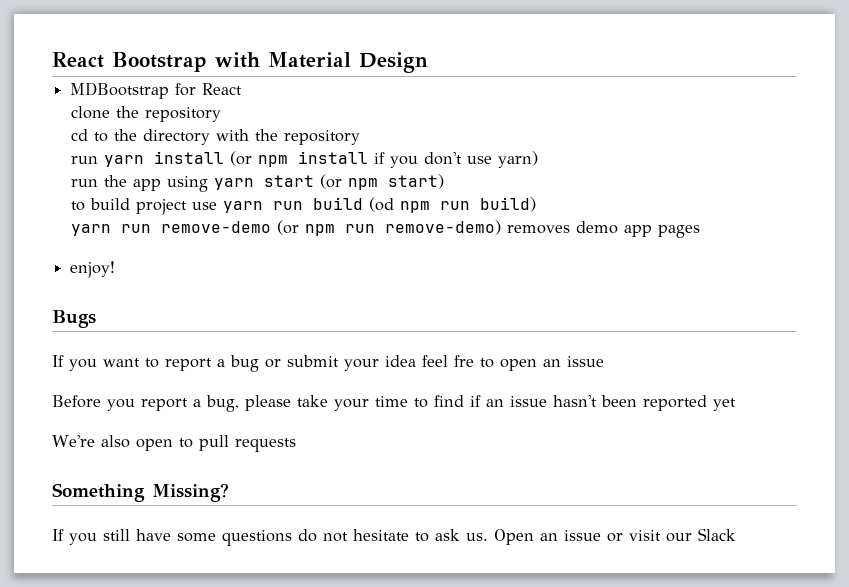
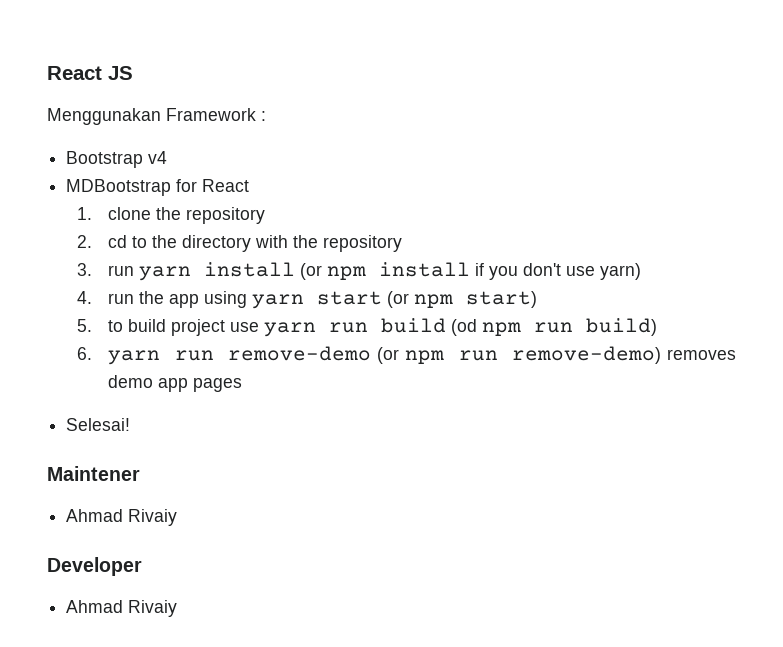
- React Bootstrap with Material Design
+ React JS
+ Menggunakan Framework :
+ Bootstrap v4
- clone the repository
+ 1. clone the repository
- cd to the directory with the repository
+ 2. cd to the directory with the repository
- run yarn install (or npm install if you don't use yarn)
+ 3. run yarn install (or npm install if you don't use yarn)
- run the app using yarn start (or npm start)
+ 4. run the app using yarn start (or npm start)
- to build project use yarn run build (od npm run build)
+ 5. to build project use yarn run build (od npm run build)
- yarn run remove-demo (or npm run remove-demo) removes demo app pages
+ 6. yarn run remove-demo (or npm run remove-demo) removes demo app pages
- enjoy!
- Bugs
- If you want to report a bug or submit your idea feel fre to open an issue
- Before you report a bug, please take your time to find if an issue hasn't been reported yet
- We're also open to pull requests
- Something Missing?
- If you still have some questions do not hesitate to ask us. Open an issue or visit our Slack
+ Selesai!
+ Maintener
+ Ahmad Rivaiy
+ Developer
+ Ahmad Rivaiy

